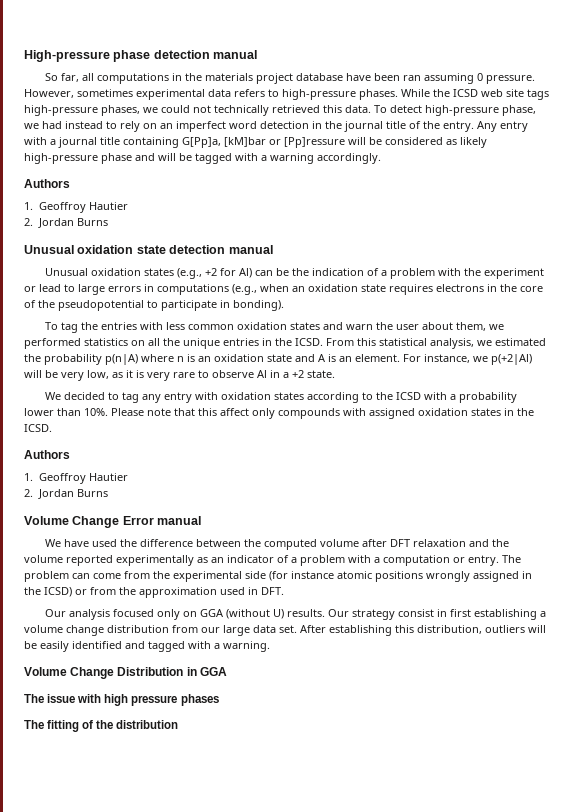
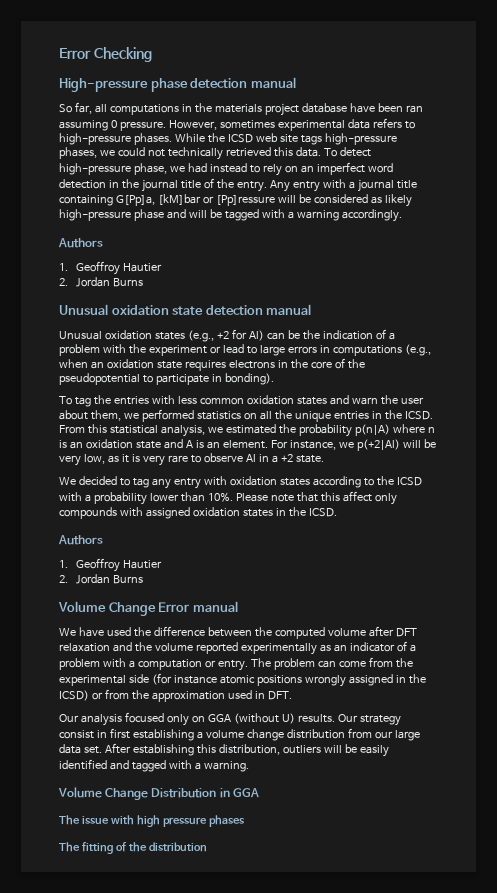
+ Error Checking

